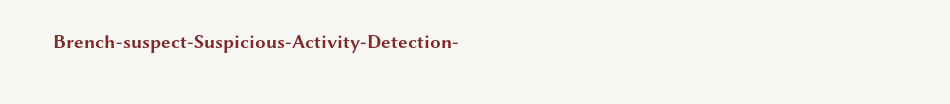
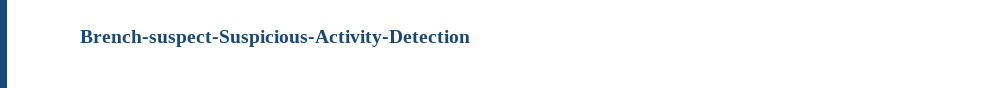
- Brench-suspect-Suspicious-Activity-Detection-
+ Brench-suspect-Suspicious-Activity-Detection

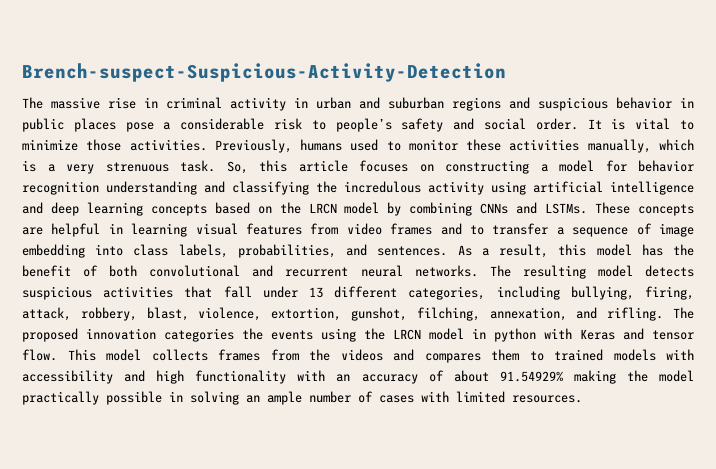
+ The massive rise in criminal activity in urban and suburban regions and suspicious behavior in public places pose a considerable risk to people’s safety and social order. It is vital to minimize those activities. Previously, humans used to monitor these activities manually, which is a very strenuous task. So, this article focuses on constructing a model for behavior recognition understanding and classifying the incredulous activity using artificial intelligence and deep learning concepts based on the LRCN model by combining CNNs and LSTMs. These concepts are helpful in learning visual features from video frames and to transfer a sequence of image embedding into class labels, probabilities, and sentences. As a result, this model has the benefit of both convolutional and recurrent neural networks. The resulting model detects suspicious activities that fall under 13 different categories, including bullying, firing, attack, robbery, blast, violence, extortion, gunshot, filching, annexation, and rifling. The proposed innovation categories the events using the LRCN model in python with Keras and tensor flow. This model collects frames from the videos and compares them to trained models with accessibility and high functionality with an accuracy of about 91.54929% making the model practically possible in solving an ample number of cases with limited resources.

